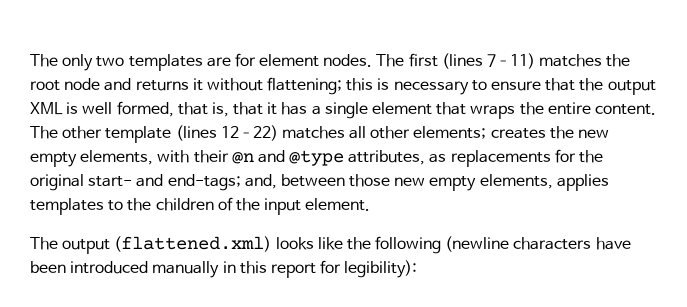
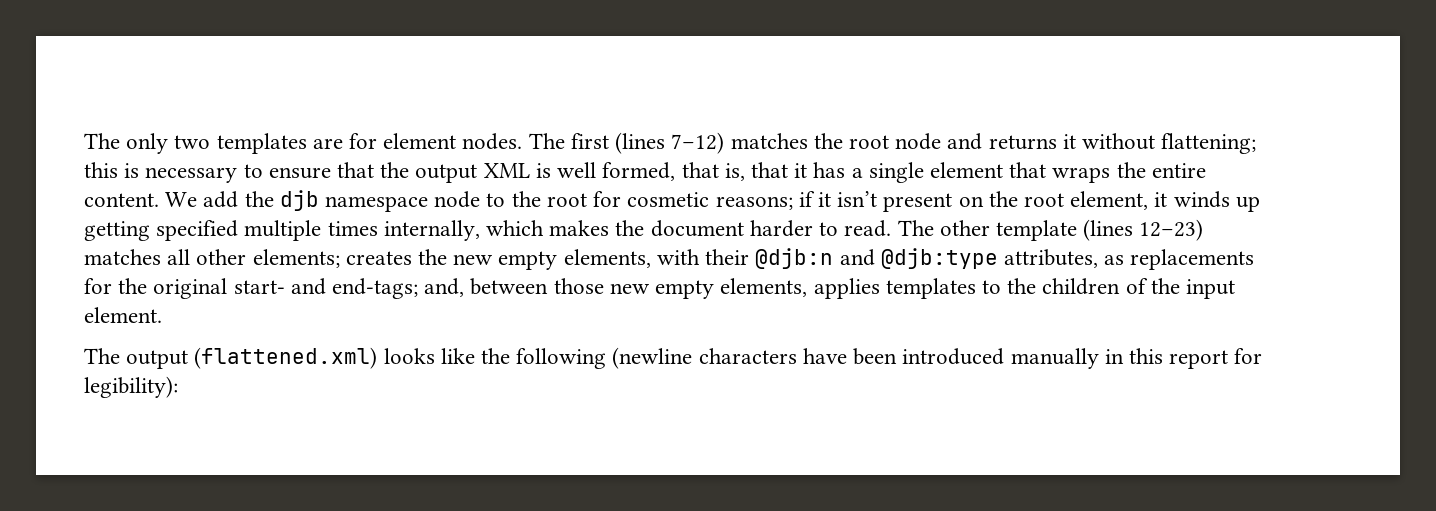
- The first (lines 7–11) matches the root node and returns it without flattening; this is necessary to ensure that the output XML is well formed, that is, that it has a single element that wraps the entire content.
+ The first (lines 7–12) matches the root node and returns it without flattening; this is necessary to ensure that the output XML is well formed, that is, that it has a single element that wraps the entire content.
+ We add the djb namespace node to the root for cosmetic reasons; if it isn’t present on the root element, it winds up getting specified multiple times internally, which makes the document harder to read.
- The other template (lines 12–22) matches all other elements; creates the new empty elements, with their @n and @type attributes, as replacements for the original start- and end-tags; and, between those new empty elements, applies templates to the children of the input element.
+ The other template (lines 12–23) matches all other elements; creates the new empty elements, with their @djb:n and @djb:type attributes, as replacements for the original start- and end-tags; and, between those new empty elements, applies templates to the children of the input element.

